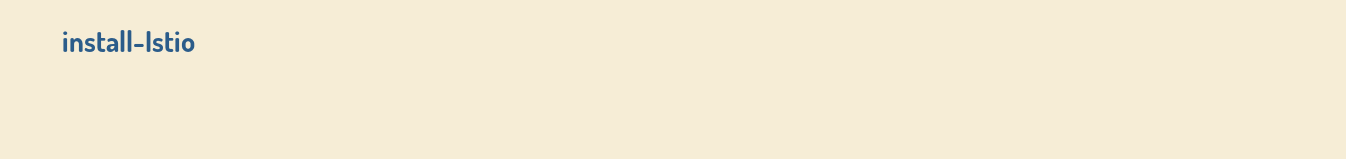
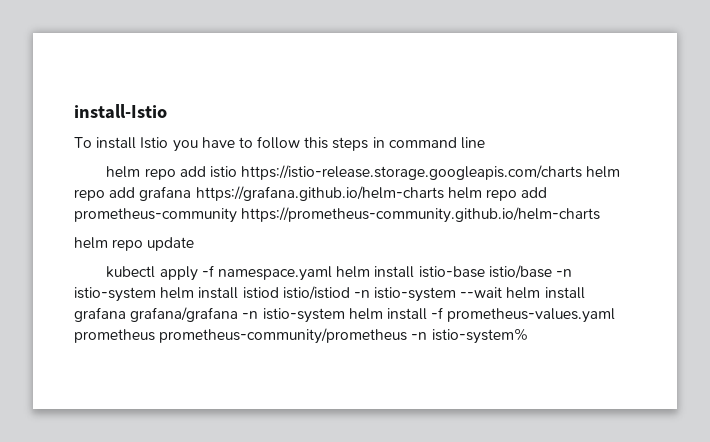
+ To install Istio you have to follow this steps in command line
+ helm repo add istio https://istio-release.storage.googleapis.com/charts helm repo add grafana https://grafana.github.io/helm-charts helm repo add prometheus-community https://prometheus-community.github.io/helm-charts
+ helm repo update
+ kubectl apply -f namespace.yaml helm install istio-base istio/base -n istio-system helm install istiod istio/istiod -n istio-system --wait helm install grafana grafana/grafana -n istio-system helm install -f prometheus-values.yaml prometheus prometheus-community/prometheus -n istio-system%

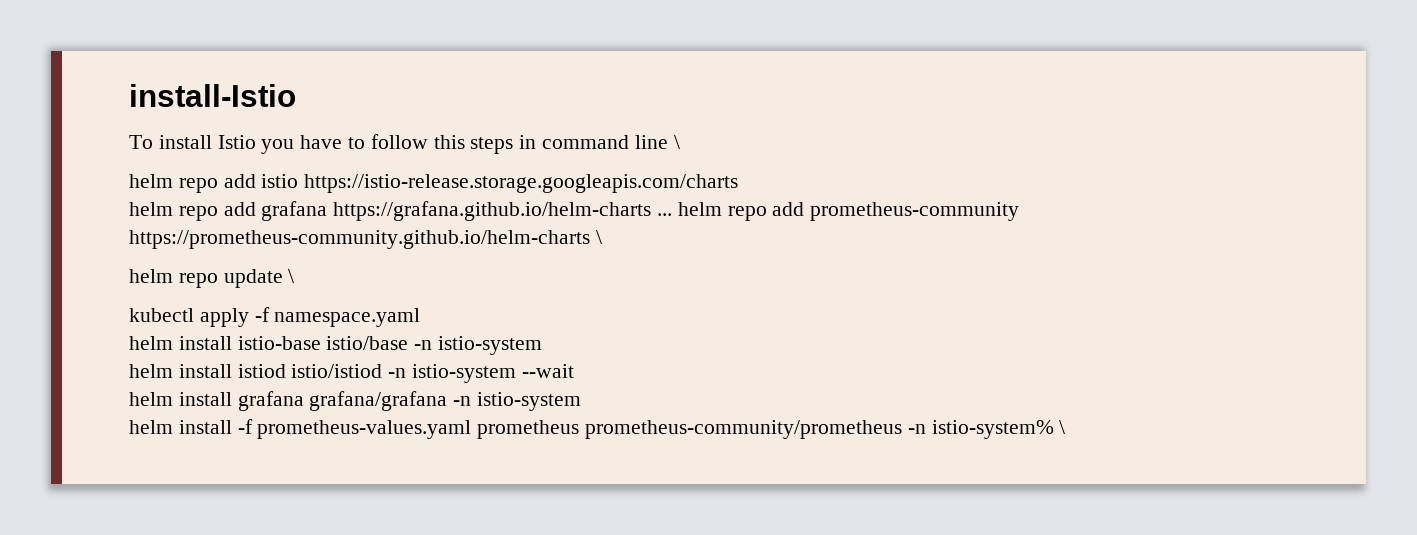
- To install Istio you have to follow this steps in command line
+ To install Istio you have to follow this steps in command line \
- helm repo add istio https://istio-release.storage.googleapis.com/charts helm repo add grafana https://grafana.github.io/helm-charts helm repo add prometheus-community https://prometheus-community.github.io/helm-charts
+ helm repo add istio https://istio-release.storage.googleapis.com/charts
+ helm repo add grafana https://grafana.github.io/helm-charts ... helm repo add prometheus-community https://prometheus-community.github.io/helm-charts \
- helm repo update
+ helm repo update \
- kubectl apply -f namespace.yaml helm install istio-base istio/base -n istio-system helm install istiod istio/istiod -n istio-system --wait helm install grafana grafana/grafana -n istio-system helm install -f prometheus-values.yaml prometheus prometheus-community/prometheus -n istio-system%
+ kubectl apply -f namespace.yaml
+ helm install istio-base istio/base -n istio-system
+ helm install istiod istio/istiod -n istio-system --wait
+ helm install grafana grafana/grafana -n istio-system
+ helm install -f prometheus-values.yaml prometheus prometheus-community/prometheus -n istio-system% \

